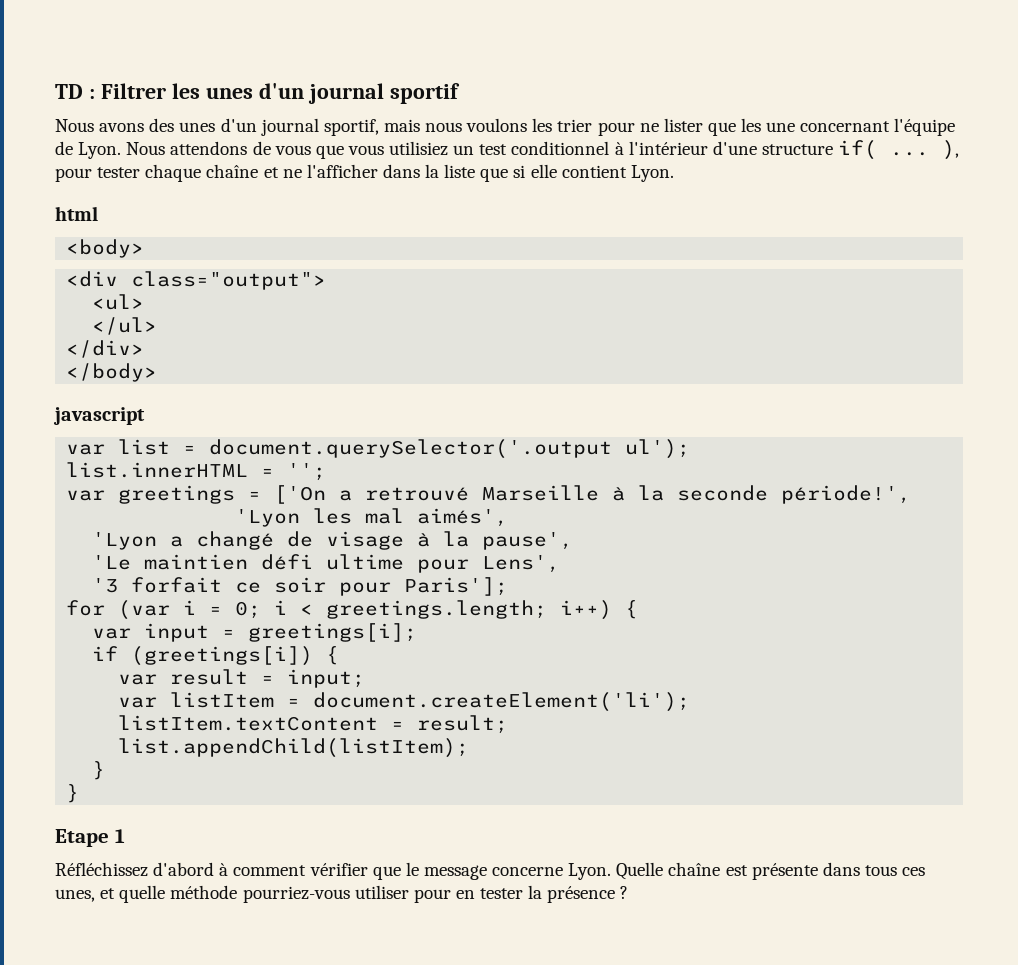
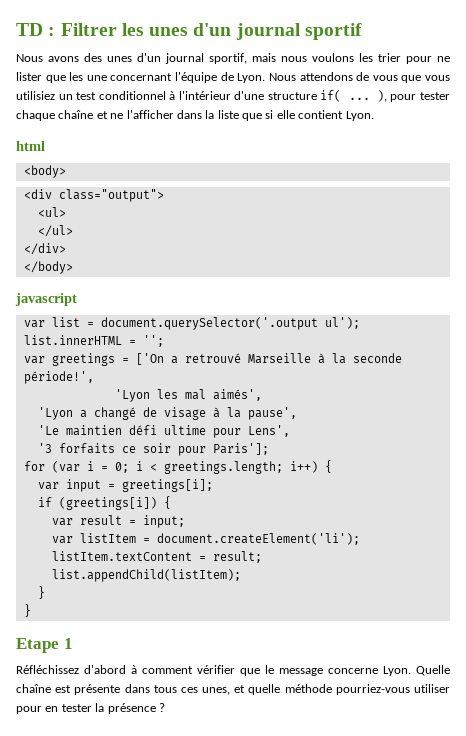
- '3 forfait ce soir pour Paris'];
+ '3 forfaits ce soir pour Paris'];

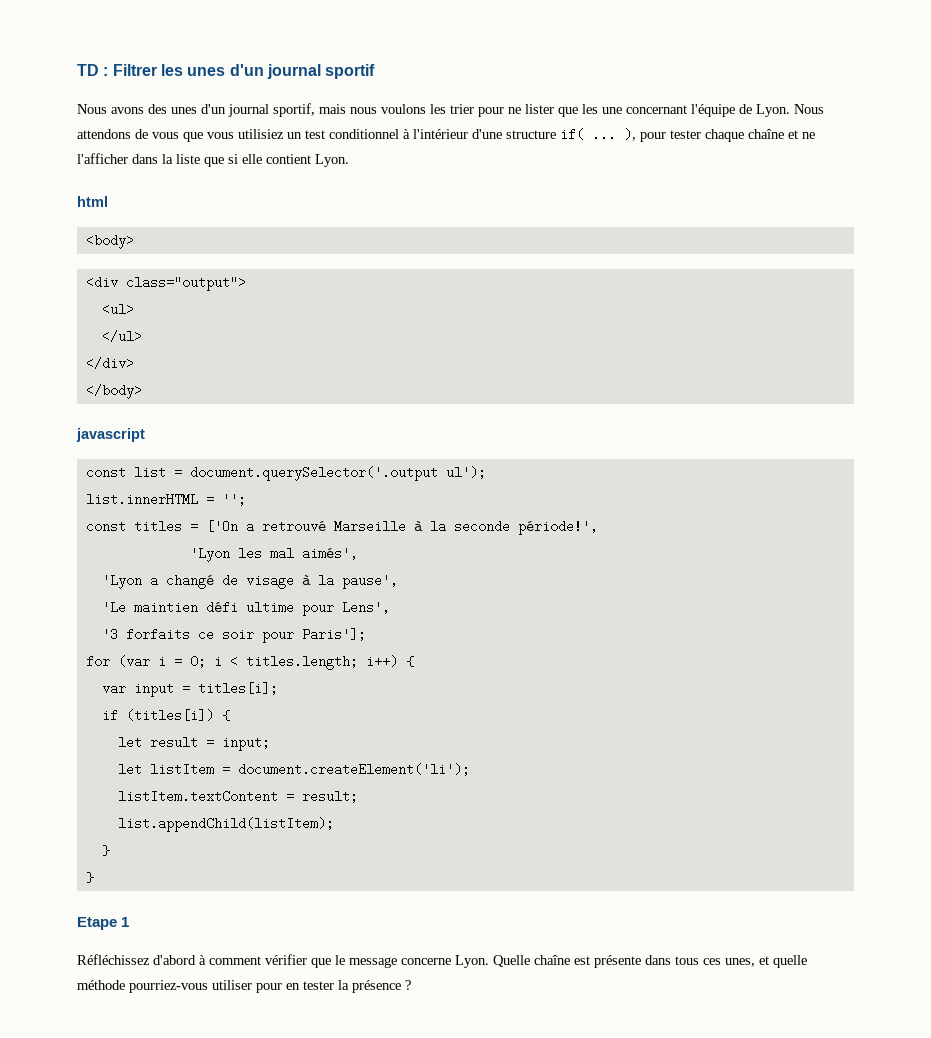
- var list = document.querySelector('.output ul');
+ const list = document.querySelector('.output ul');
- var greetings = ['On a retrouvé Marseille à la seconde période!',
+ const titles = ['On a retrouvé Marseille à la seconde période!',
- for (var i = 0; i < greetings.length; i++) {
+ for (var i = 0; i < titles.length; i++) {
- var input = greetings[i];
+ var input = titles[i];
- if (greetings[i]) {
- var result = input;
+ if (titles[i]) {
+ let result = input;
- var listItem = document.createElement('li');
+ let listItem = document.createElement('li');

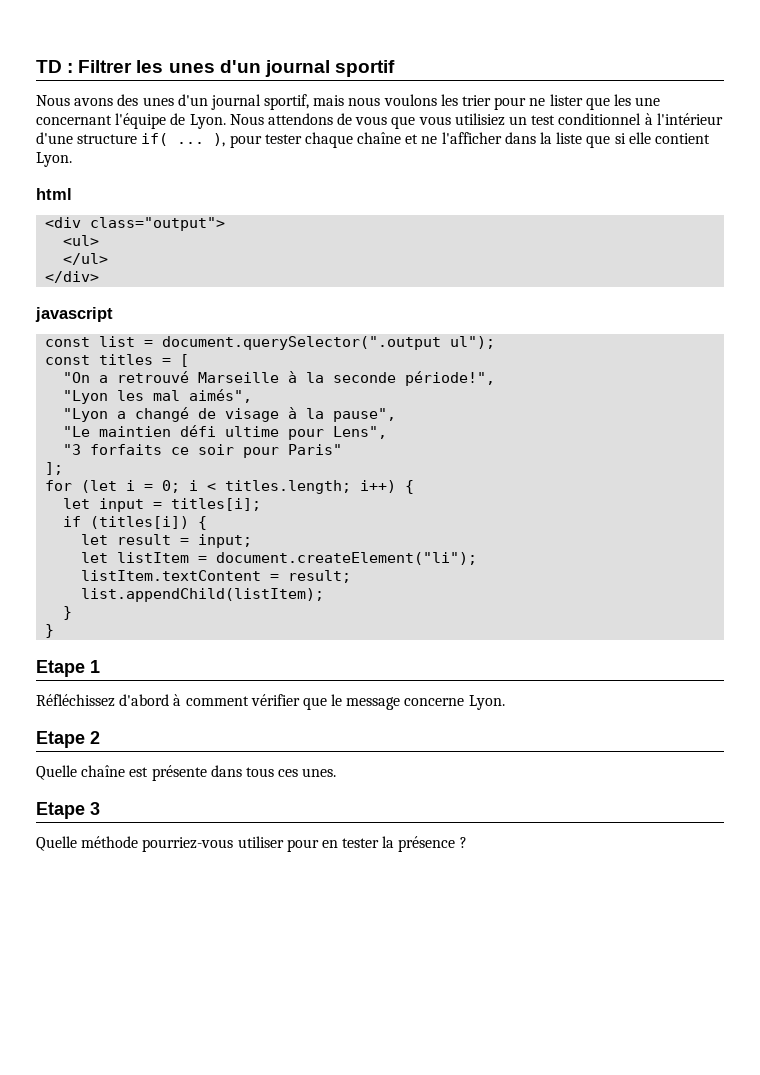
- <body>
- </body>
- const list = document.querySelector('.output ul');
- list.innerHTML = '';
+ const list = document.querySelector(".output ul");
- const titles = ['On a retrouvé Marseille à la seconde période!',
- 'Lyon les mal aimés',
- 'Lyon a changé de visage à la pause',
- 'Le maintien défi ultime pour Lens',
- '3 forfaits ce soir pour Paris'];
+ const titles = [
+ "On a retrouvé Marseille à la seconde période!",
+ "Lyon les mal aimés",
+ "Lyon a changé de visage à la pause",
+ "Le maintien défi ultime pour Lens",
+ "3 forfaits ce soir pour Paris"
+ ];
- for (var i = 0; i < titles.length; i++) {
+ for (let i = 0; i < titles.length; i++) {
- var input = titles[i];
+ let input = titles[i];
- let listItem = document.createElement('li');
+ let listItem = document.createElement("li");
- Réfléchissez d'abord à comment vérifier que le message concerne Lyon. Quelle chaîne est présente dans tous ces unes, et quelle méthode pourriez-vous utiliser pour en tester la présence ?
+ Réfléchissez d'abord à comment vérifier que le message concerne Lyon.
+ Etape 2
+ Quelle chaîne est présente dans tous ces unes.
+ Etape 3
+ Quelle méthode pourriez-vous utiliser pour en tester la présence ?

